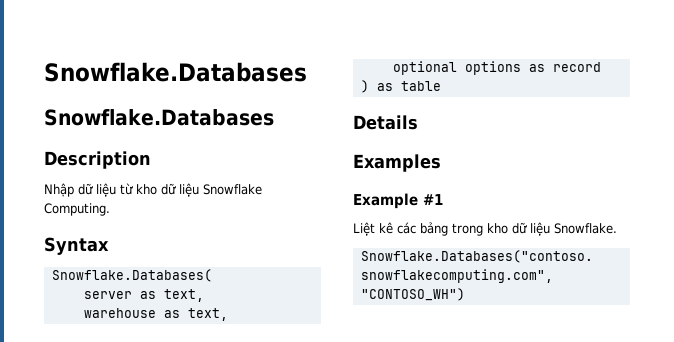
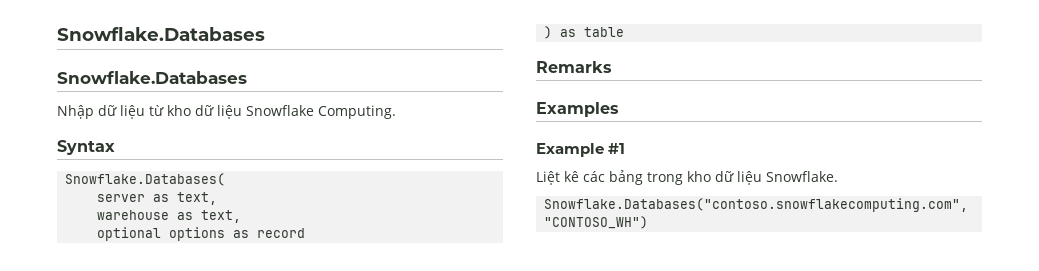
- Description
- Details
+ Remarks

